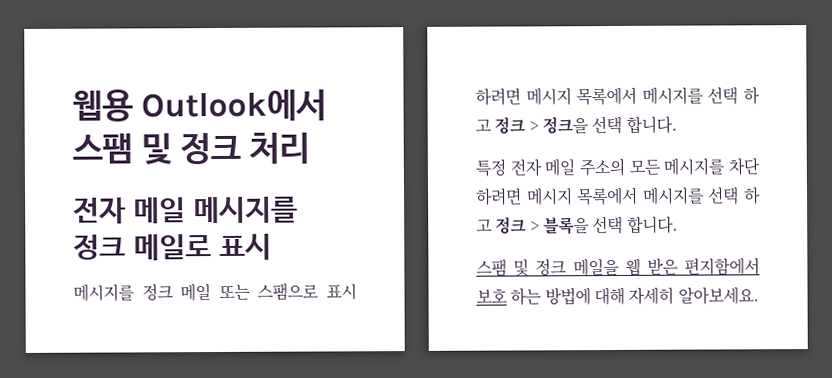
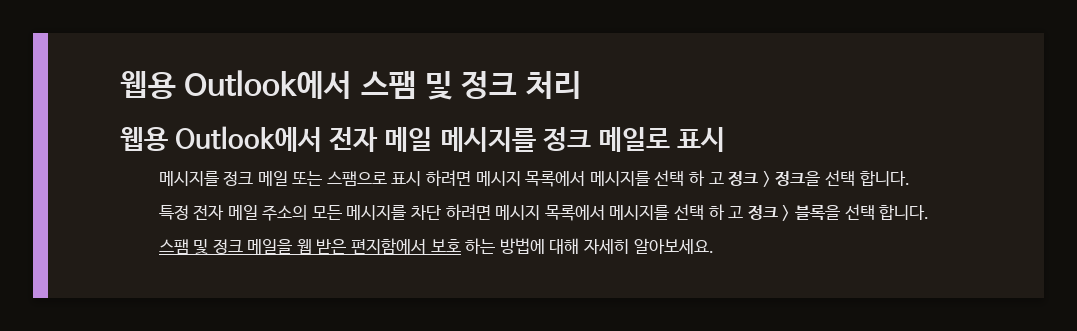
- 전자 메일 메시지를 정크 메일로 표시
+ 웹용 Outlook에서 전자 메일 메시지를 정크 메일로 표시

